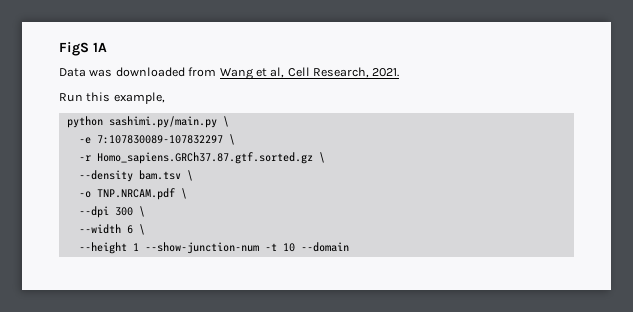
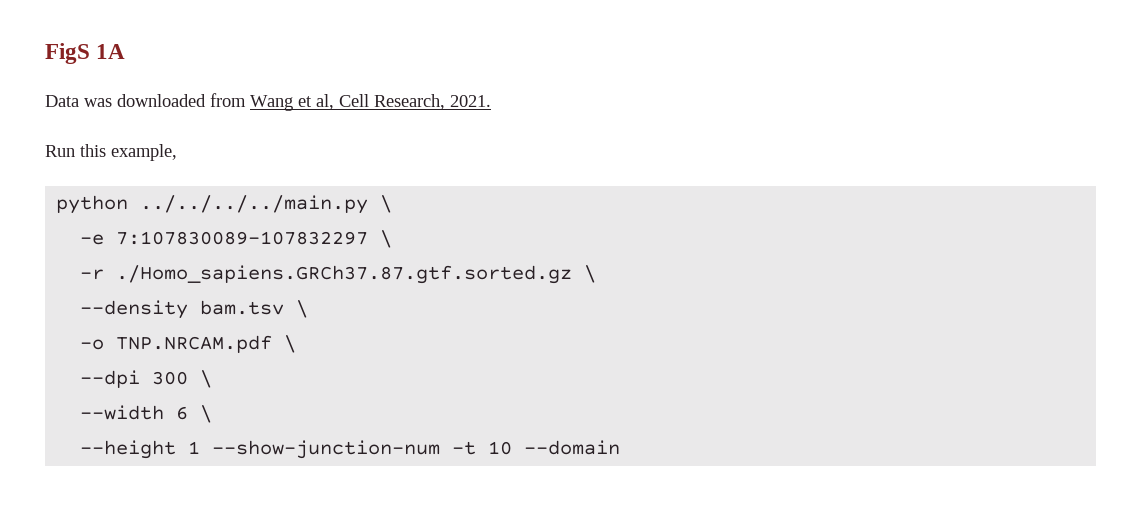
- python sashimi.py/main.py \
+ python ../../../../main.py \
- -r Homo_sapiens.GRCh37.87.gtf.sorted.gz \
+ -r ./Homo_sapiens.GRCh37.87.gtf.sorted.gz \

